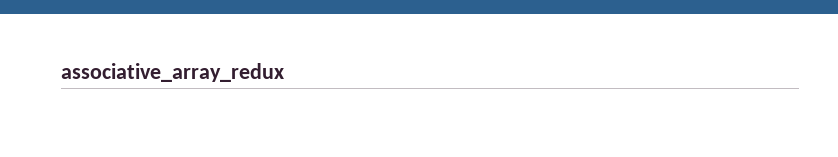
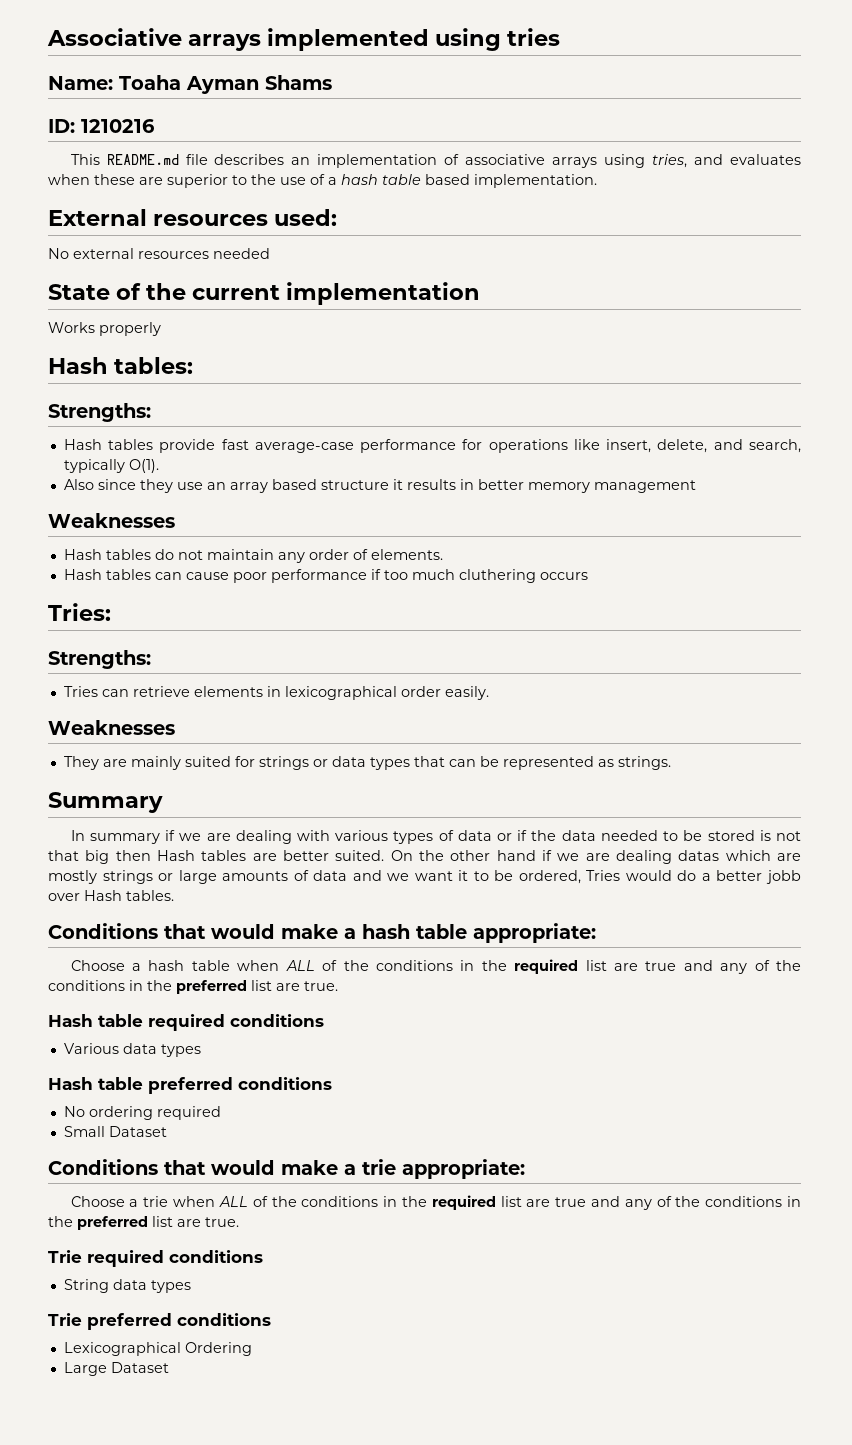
- associative_array_redux
+ Associative arrays implemented using tries
+ Name: Toaha Ayman Shams
+ ID: 1210216
+ This README.md file describes an implementation of associative arrays using tries, and evaluates when these are superior to the use of a hash table based implementation.
+ External resources used:
+ No external resources needed
+ State of the current implementation
+ Works properly
+ Hash tables:
+ Strengths:
+ Hash tables provide fast average-case performance for operations like insert, delete, and search, typically O(1).
+ Also since they use an array based structure it results in better memory management
+ Weaknesses
+ Hash tables do not maintain any order of elements.
+ Hash tables can cause poor performance if too much cluthering occurs
+ Tries:
+ Strengths:
+ Tries can retrieve elements in lexicographical order easily.
+ Weaknesses
+ They are mainly suited for strings or data types that can be represented as strings.
+ Summary
+ In summary if we are dealing with various types of data or if the data needed to be stored is not that big then Hash tables are better suited. On the other hand if we are dealing datas which are mostly strings or large amounts of data and we want it to be ordered, Tries would do a better jobb over Hash tables.
+ Conditions that would make a hash table appropriate:
+ Choose a hash table when ALL of the conditions in the required list are true and any of the conditions in the preferred list are true.
+ Hash table required conditions
+ Various data types
+ Hash table preferred conditions
+ No ordering required
+ Small Dataset
+ Conditions that would make a trie appropriate:
+ Choose a trie when ALL of the conditions in the required list are true and any of the conditions in the preferred list are true.
+ Trie required conditions
+ String data types
+ Trie preferred conditions
+ Lexicographical Ordering
+ Large Dataset

